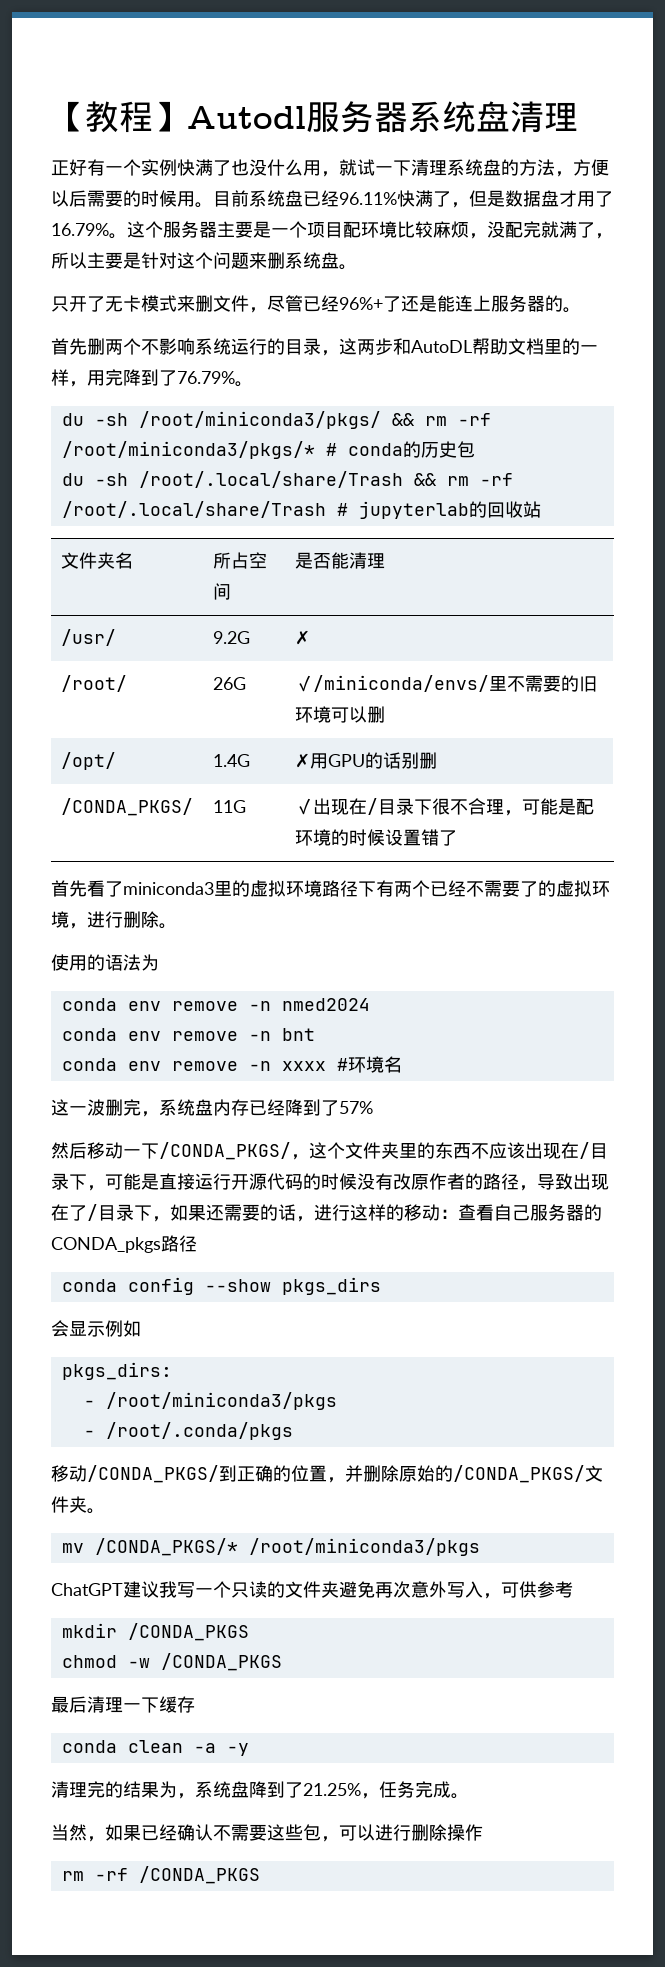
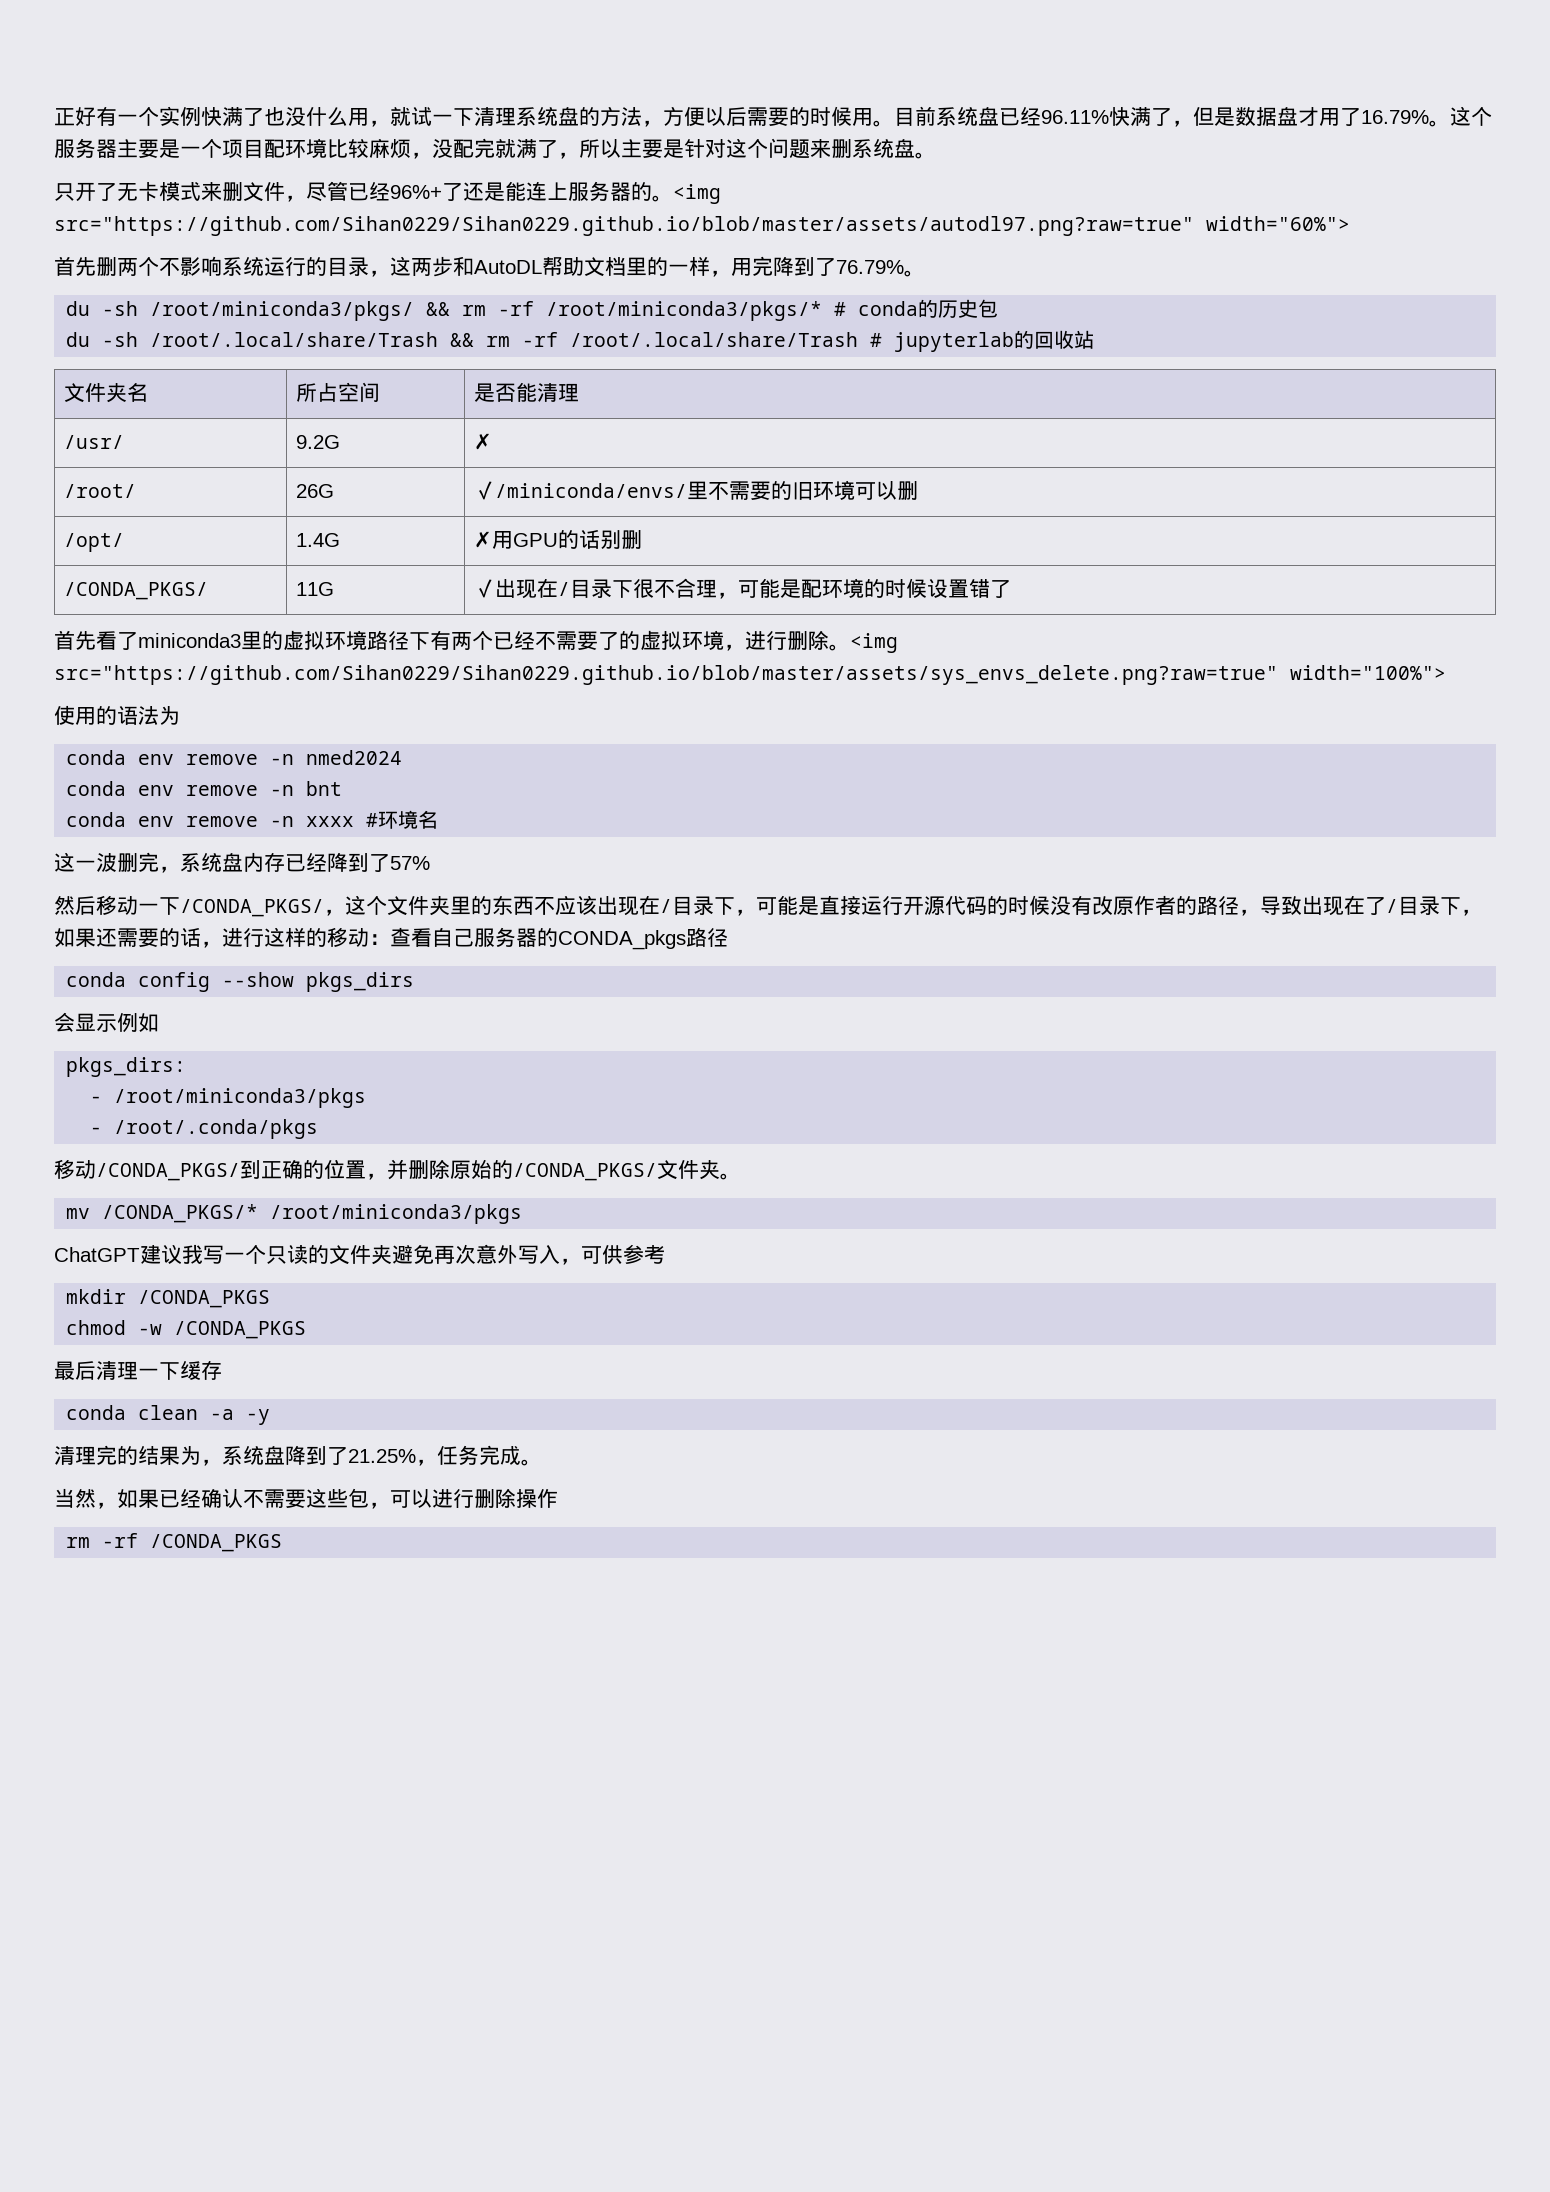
- 【教程】Autodl服务器系统盘清理
+ <img src="https://github.com/Sihan0229/Sihan0229.github.io/blob/master/assets/autodl97.png?raw=true" width="60%">
+ <img src="https://github.com/Sihan0229/Sihan0229.github.io/blob/master/assets/sys_envs_delete.png?raw=true" width="100%">

